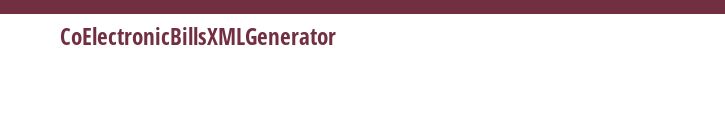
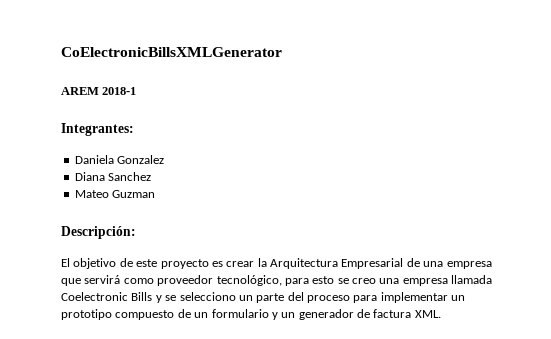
+ AREM 2018-1
+ Integrantes:
+ Daniela Gonzalez
+ Diana Sanchez
+ Mateo Guzman
+ Descripción:
+ El objetivo de este proyecto es crear la Arquitectura Empresarial de una empresa que servirá como proveedor tecnológico, para esto se creo una empresa llamada Coelectronic Bills y se selecciono un parte del proceso para implementar un prototipo compuesto de un formulario y un generador de factura XML.

